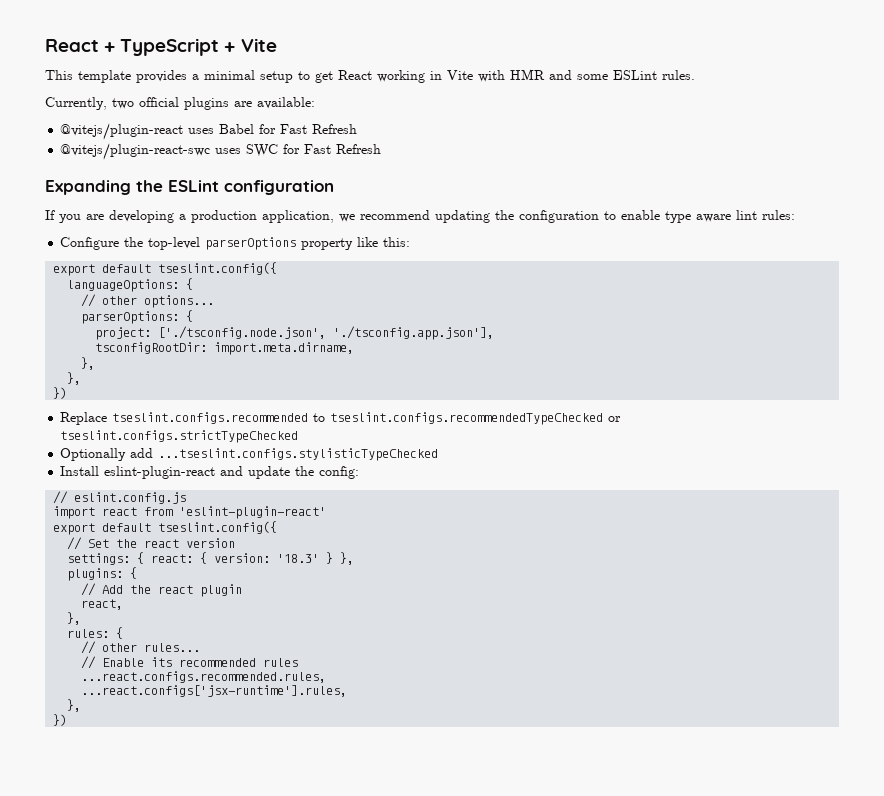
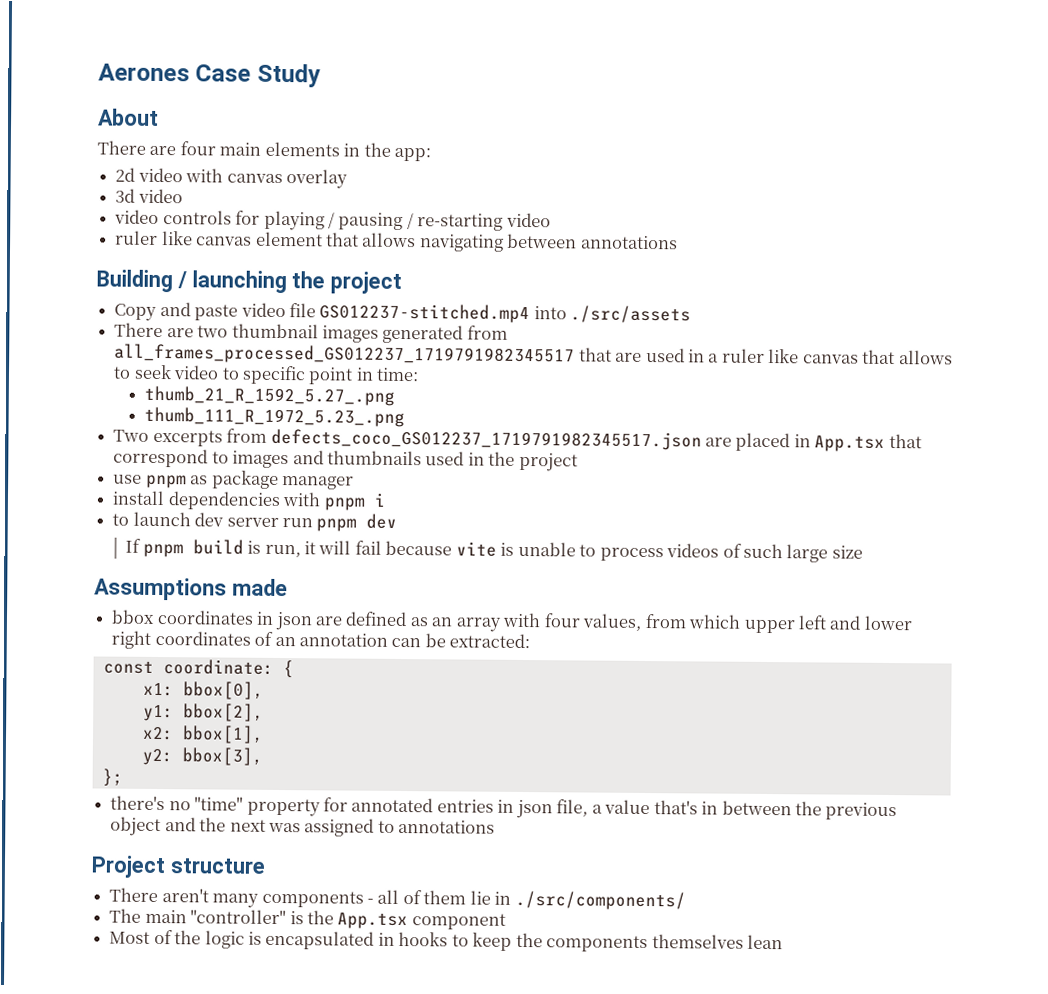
- React + TypeScript + Vite
- This template provides a minimal setup to get React working in Vite with HMR and some ESLint rules.
- Currently, two official plugins are available:
- @vitejs/plugin-react uses Babel for Fast Refresh
- @vitejs/plugin-react-swc uses SWC for Fast Refresh
- Expanding the ESLint configuration
- If you are developing a production application, we recommend updating the configuration to enable type aware lint rules:
- Configure the top-level parserOptions property like this:
- export default tseslint.config({
- languageOptions: {
- // other options...
- parserOptions: {
- project: ['./tsconfig.node.json', './tsconfig.app.json'],
- tsconfigRootDir: import.meta.dirname,
- },
- },
- })
- Replace tseslint.configs.recommended to tseslint.configs.recommendedTypeChecked or tseslint.configs.strictTypeChecked
- Optionally add ...tseslint.configs.stylisticTypeChecked
- Install eslint-plugin-react and update the config:
- // eslint.config.js
- import react from 'eslint-plugin-react'
- export default tseslint.config({
- // Set the react version
- settings: { react: { version: '18.3' } },
- plugins: {
- // Add the react plugin
- react,
- },
- rules: {
- // other rules...
- // Enable its recommended rules
- ...react.configs.recommended.rules,
- ...react.configs['jsx-runtime'].rules,
- },
- })
+ Aerones Case Study
+ About
+ There are four main elements in the app:
+ 2d video with canvas overlay
+ 3d video
+ video controls for playing / pausing / re-starting video
+ ruler like canvas element that allows navigating between annotations
+ Building / launching the project
+ Copy and paste video file GS012237-stitched.mp4 into ./src/assets
+ There are two thumbnail images generated from all_frames_processed_GS012237_1719791982345517 that are used in a ruler like canvas that allows to seek video to specific point in time:
+ thumb_21_R_1592_5.27_.png
+ thumb_111_R_1972_5.23_.png
+ Two excerpts from defects_coco_GS012237_1719791982345517.json are placed in App.tsx that correspond to images and thumbnails used in the project
+ use pnpm as package manager
+ install dependencies with pnpm i
+ to launch dev server run pnpm dev
+ If pnpm build is run, it will fail because vite is unable to process videos of such large size
+ Assumptions made
+ bbox coordinates in json are defined as an array with four values, from which upper left and lower right coordinates of an annotation can be extracted:
+ const coordinate: {
+ x1: bbox[0],
+ y1: bbox[2],
+ x2: bbox[1],
+ y2: bbox[3],
+ };
+ there's no "time" property for annotated entries in json file, a value that's in between the previous object and the next was assigned to annotations
+ Project structure
+ There aren't many components - all of them lie in ./src/components/
+ The main "controller" is the App.tsx component
+ Most of the logic is encapsulated in hooks to keep the components themselves lean

